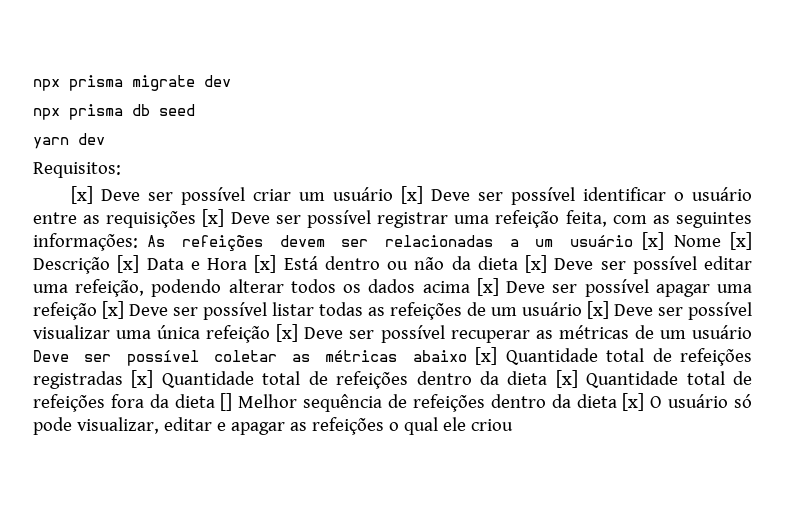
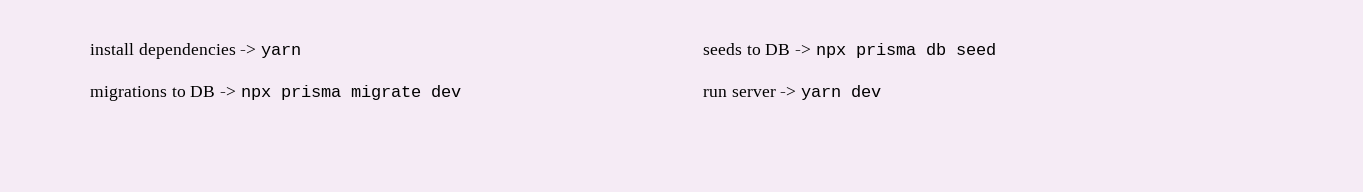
- npx prisma migrate dev
+ install dependencies -> yarn
+ migrations to DB -> npx prisma migrate dev
- npx prisma db seed
+ seeds to DB -> npx prisma db seed
- yarn dev
+ run server -> yarn dev
- Requisitos:
- [x] Deve ser possível criar um usuário [x] Deve ser possível identificar o usuário entre as requisições [x] Deve ser possível registrar uma refeição feita, com as seguintes informações: As refeições devem ser relacionadas a um usuário [x] Nome [x] Descrição [x] Data e Hora [x] Está dentro ou não da dieta [x] Deve ser possível editar uma refeição, podendo alterar todos os dados acima [x] Deve ser possível apagar uma refeição [x] Deve ser possível listar todas as refeições de um usuário [x] Deve ser possível visualizar uma única refeição [x] Deve ser possível recuperar as métricas de um usuário Deve ser possível coletar as métricas abaixo [x] Quantidade total de refeições registradas [x] Quantidade total de refeições dentro da dieta [x] Quantidade total de refeições fora da dieta [] Melhor sequência de refeições dentro da dieta [x] O usuário só pode visualizar, editar e apagar as refeições o qual ele criou

